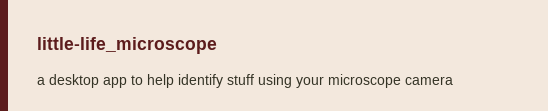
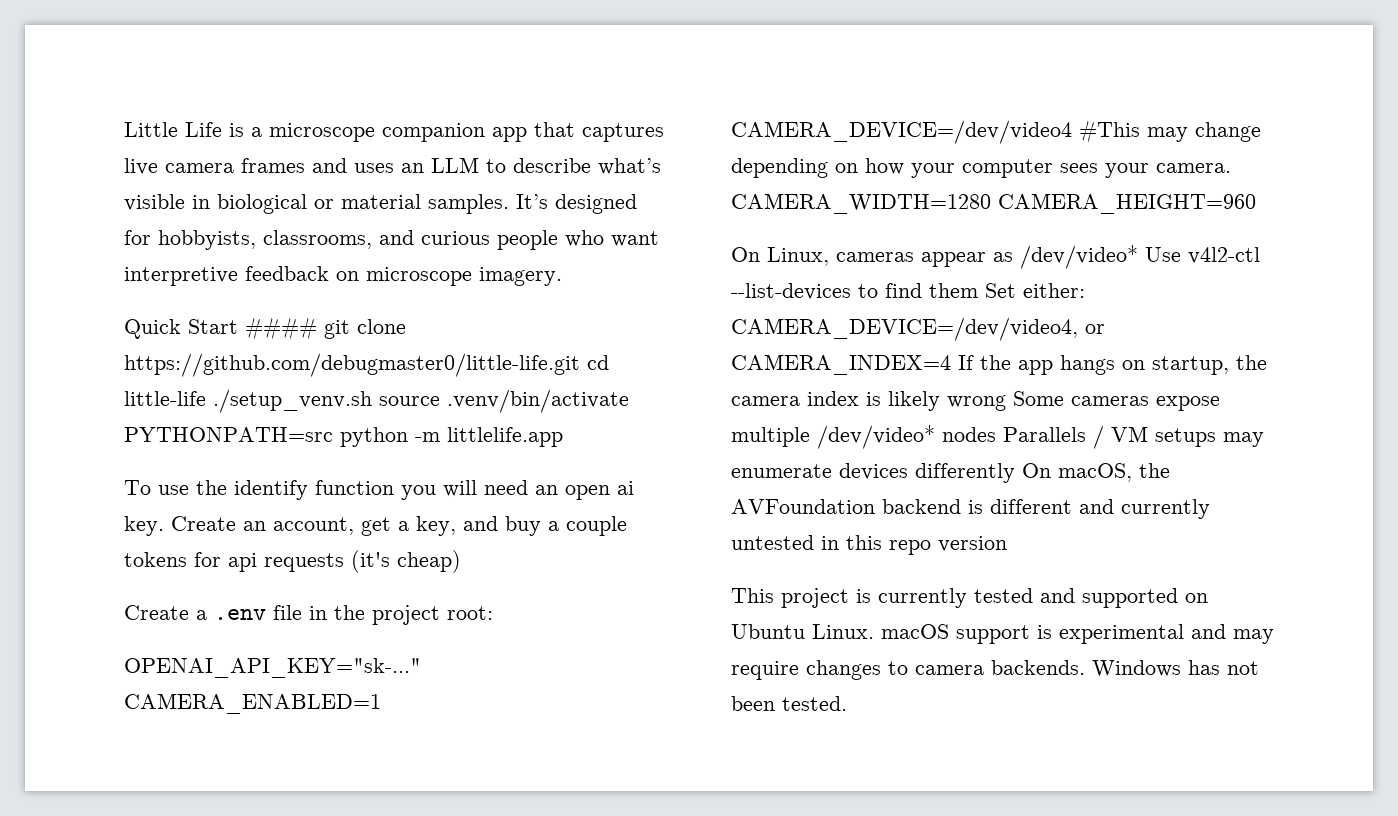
- little-life_microscope
- a desktop app to help identify stuff using your microscope camera
+ Little Life is a microscope companion app that captures live camera frames and uses an LLM to describe what’s visible in biological or material samples. It’s designed for hobbyists, classrooms, and curious people who want interpretive feedback on microscope imagery.
+ Quick Start #### git clone https://github.com/debugmaster0/little-life.git cd little-life ./setup_venv.sh source .venv/bin/activate PYTHONPATH=src python -m littlelife.app
+ To use the identify function you will need an open ai key. Create an account, get a key, and buy a couple tokens for api requests (it's cheap)
+ Create a .env file in the project root:
+ OPENAI_API_KEY="sk-..." CAMERA_ENABLED=1 CAMERA_DEVICE=/dev/video4 #This may change depending on how your computer sees your camera. CAMERA_WIDTH=1280 CAMERA_HEIGHT=960
+ On Linux, cameras appear as /dev/video* Use v4l2-ctl --list-devices to find them Set either: CAMERA_DEVICE=/dev/video4, or CAMERA_INDEX=4 If the app hangs on startup, the camera index is likely wrong Some cameras expose multiple /dev/video* nodes Parallels / VM setups may enumerate devices differently On macOS, the AVFoundation backend is different and currently untested in this repo version
+ This project is currently tested and supported on Ubuntu Linux. macOS support is experimental and may require changes to camera backends. Windows has not been tested.

